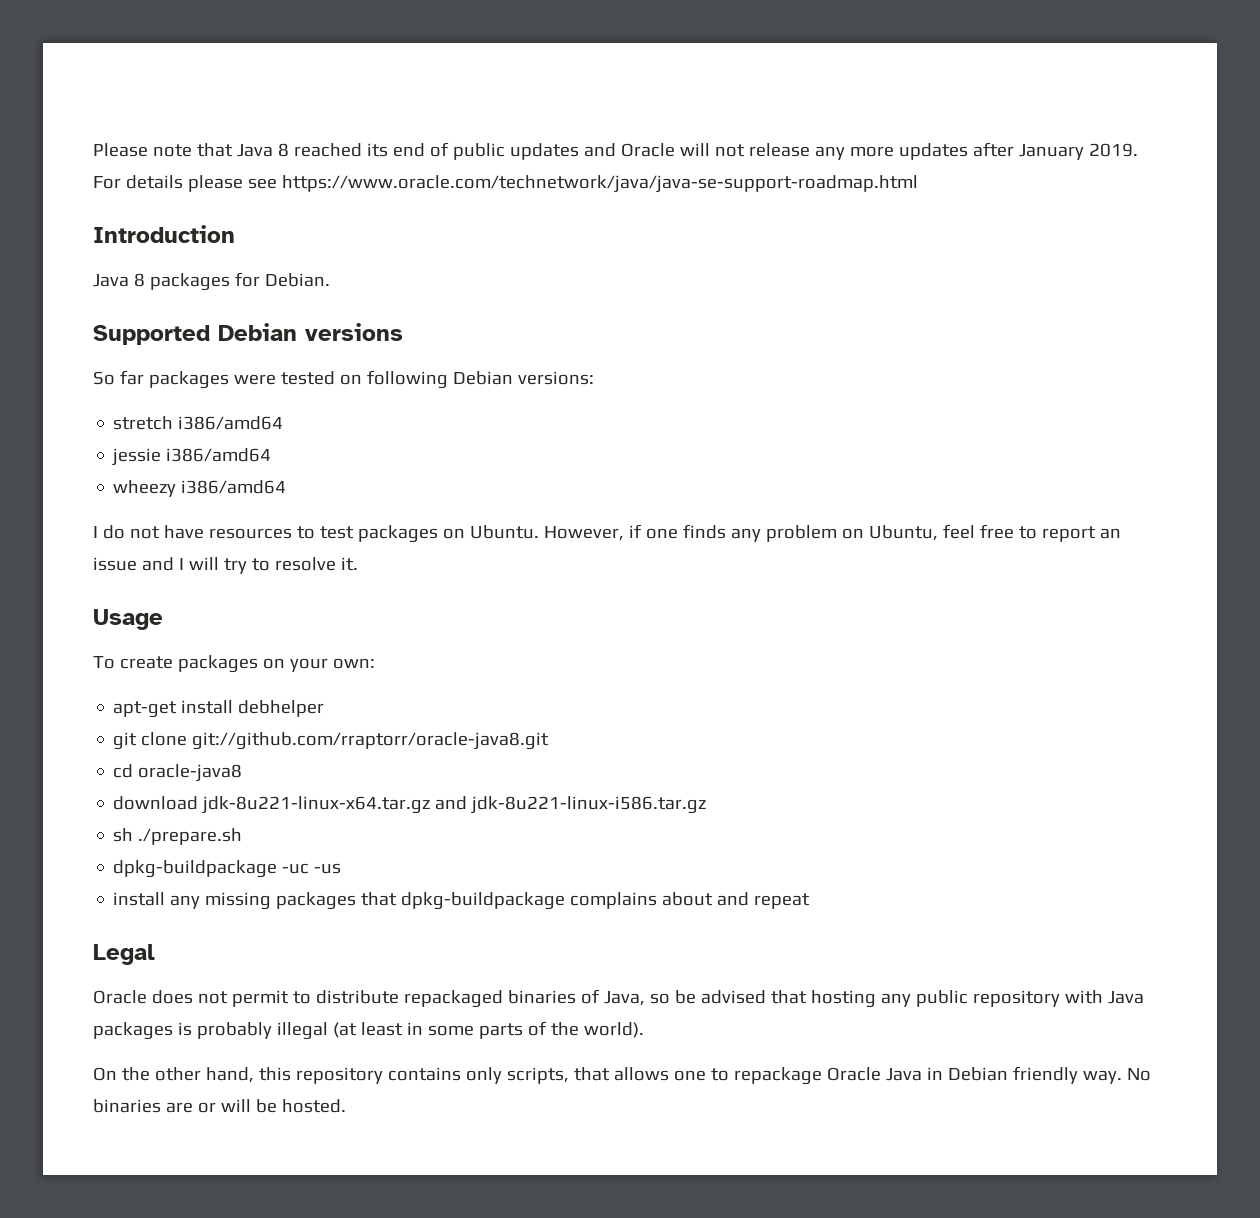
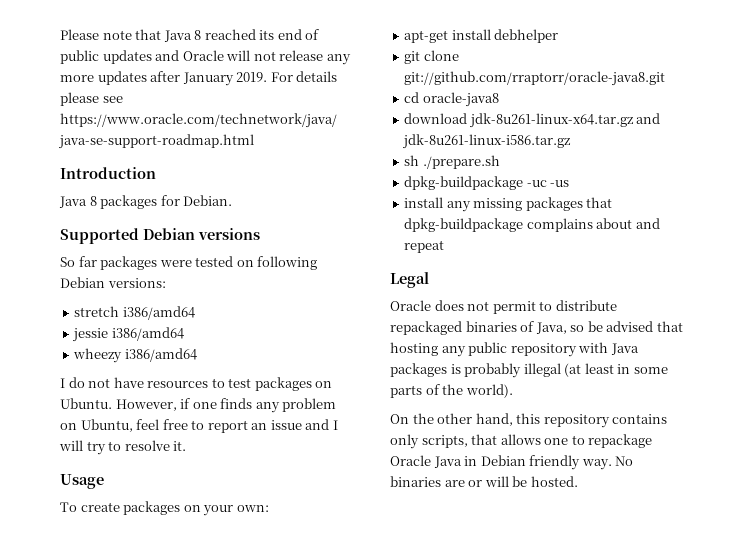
- download jdk-8u221-linux-x64.tar.gz and jdk-8u221-linux-i586.tar.gz
+ download jdk-8u261-linux-x64.tar.gz and jdk-8u261-linux-i586.tar.gz

